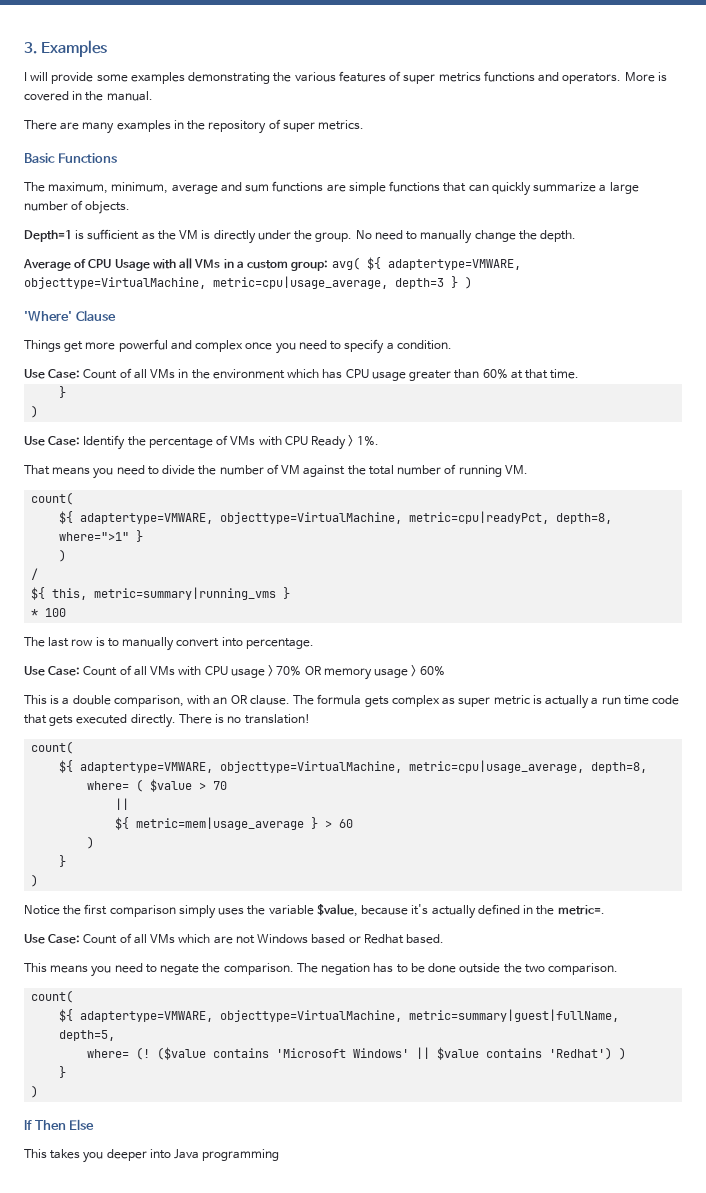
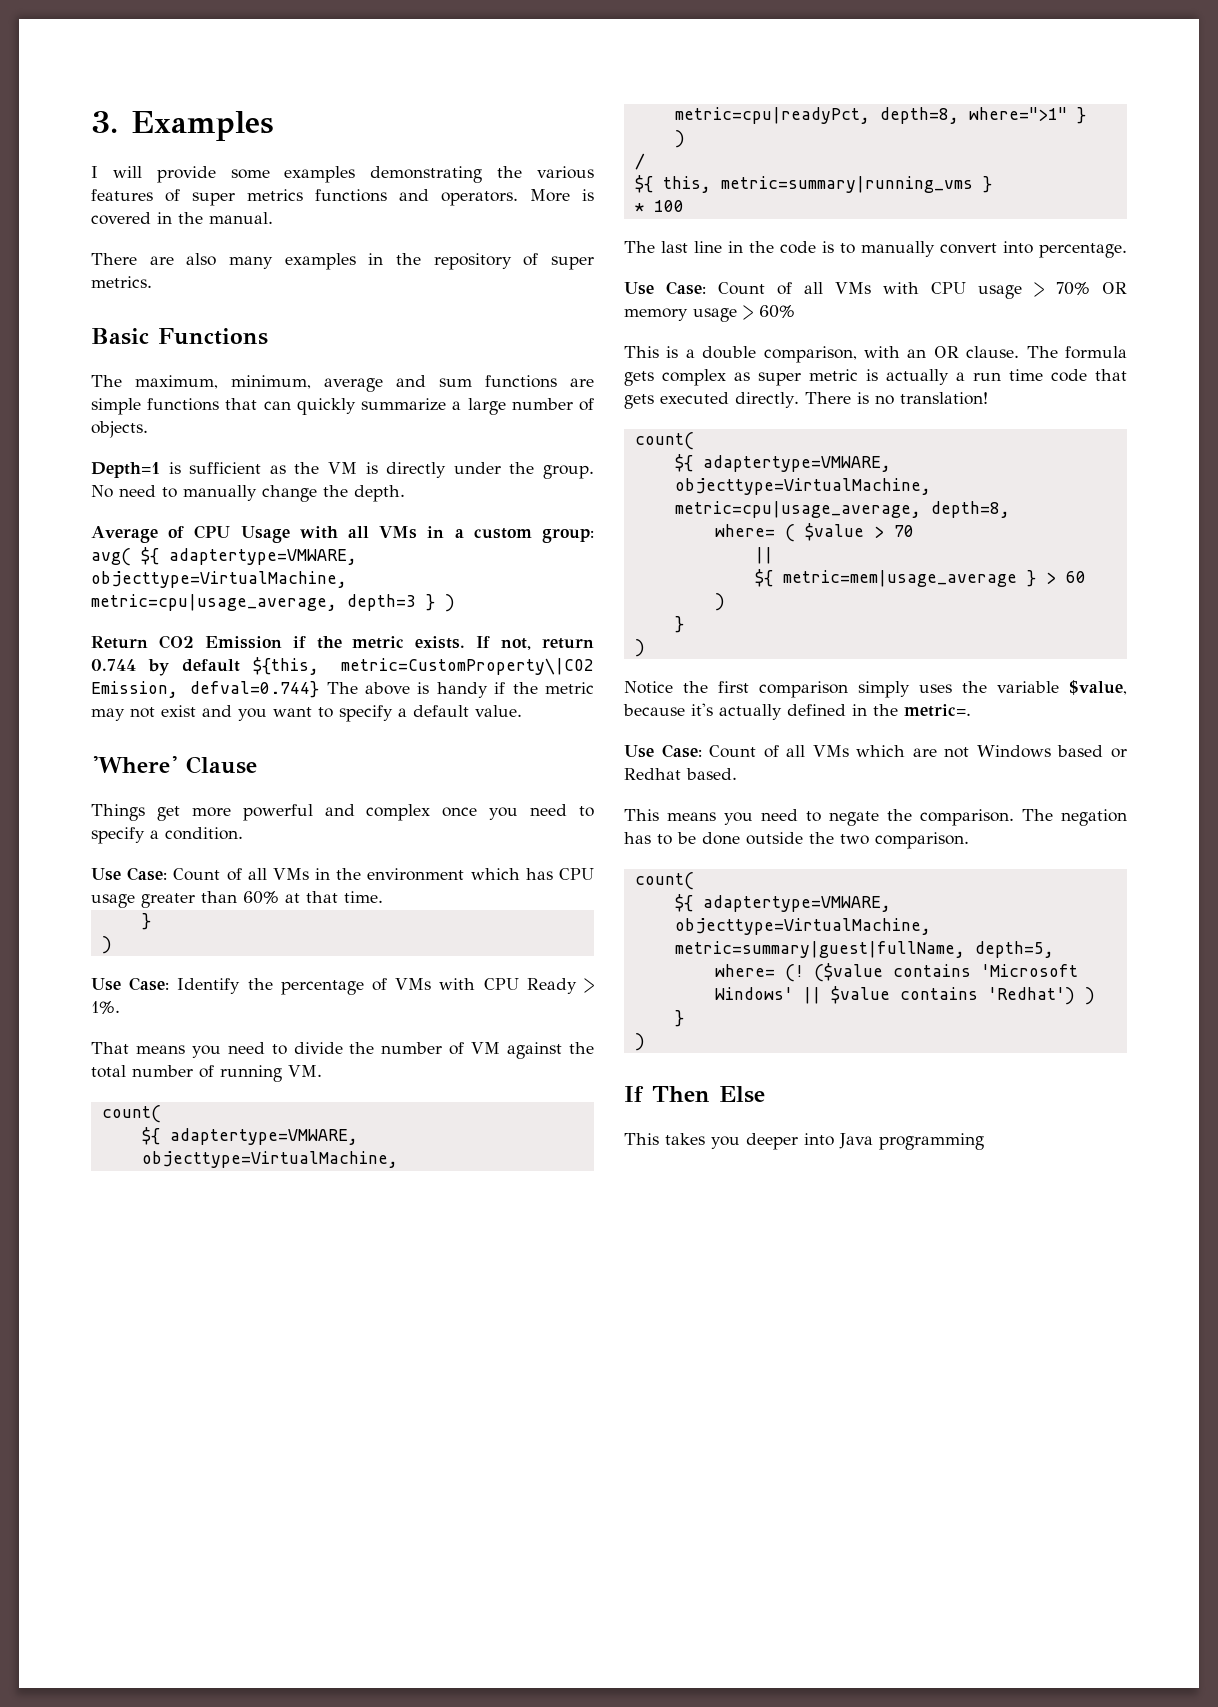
- There are many examples in the repository of super metrics.
+ There are also many examples in the repository of super metrics.
+ Return CO2 Emission if the metric exists. If not, return 0.744 by default ${this, metric=CustomProperty\|CO2 Emission, defval=0.744} The above is handy if the metric may not exist and you want to specify a default value.
- The last row is to manually convert into percentage.
+ The last line in the code is to manually convert into percentage.

